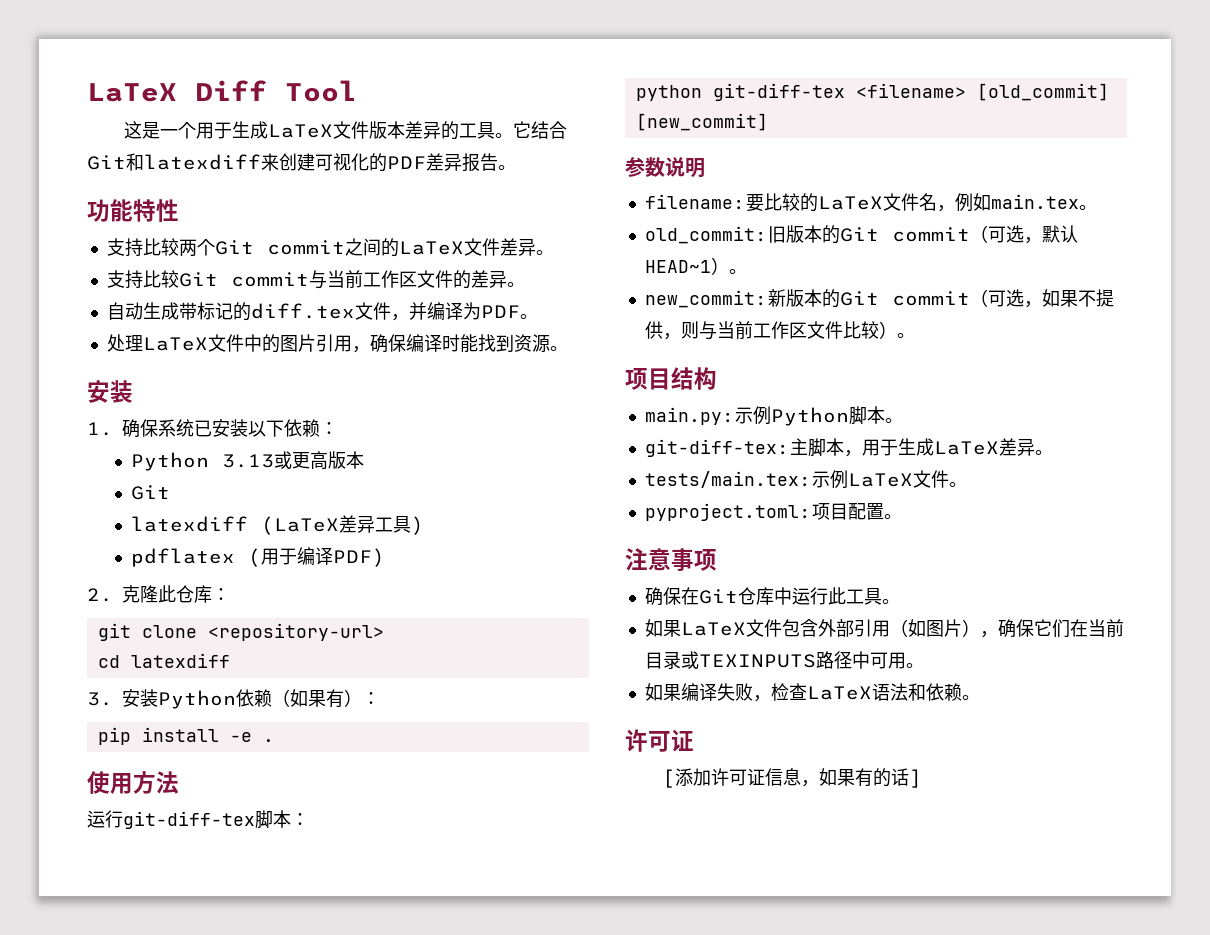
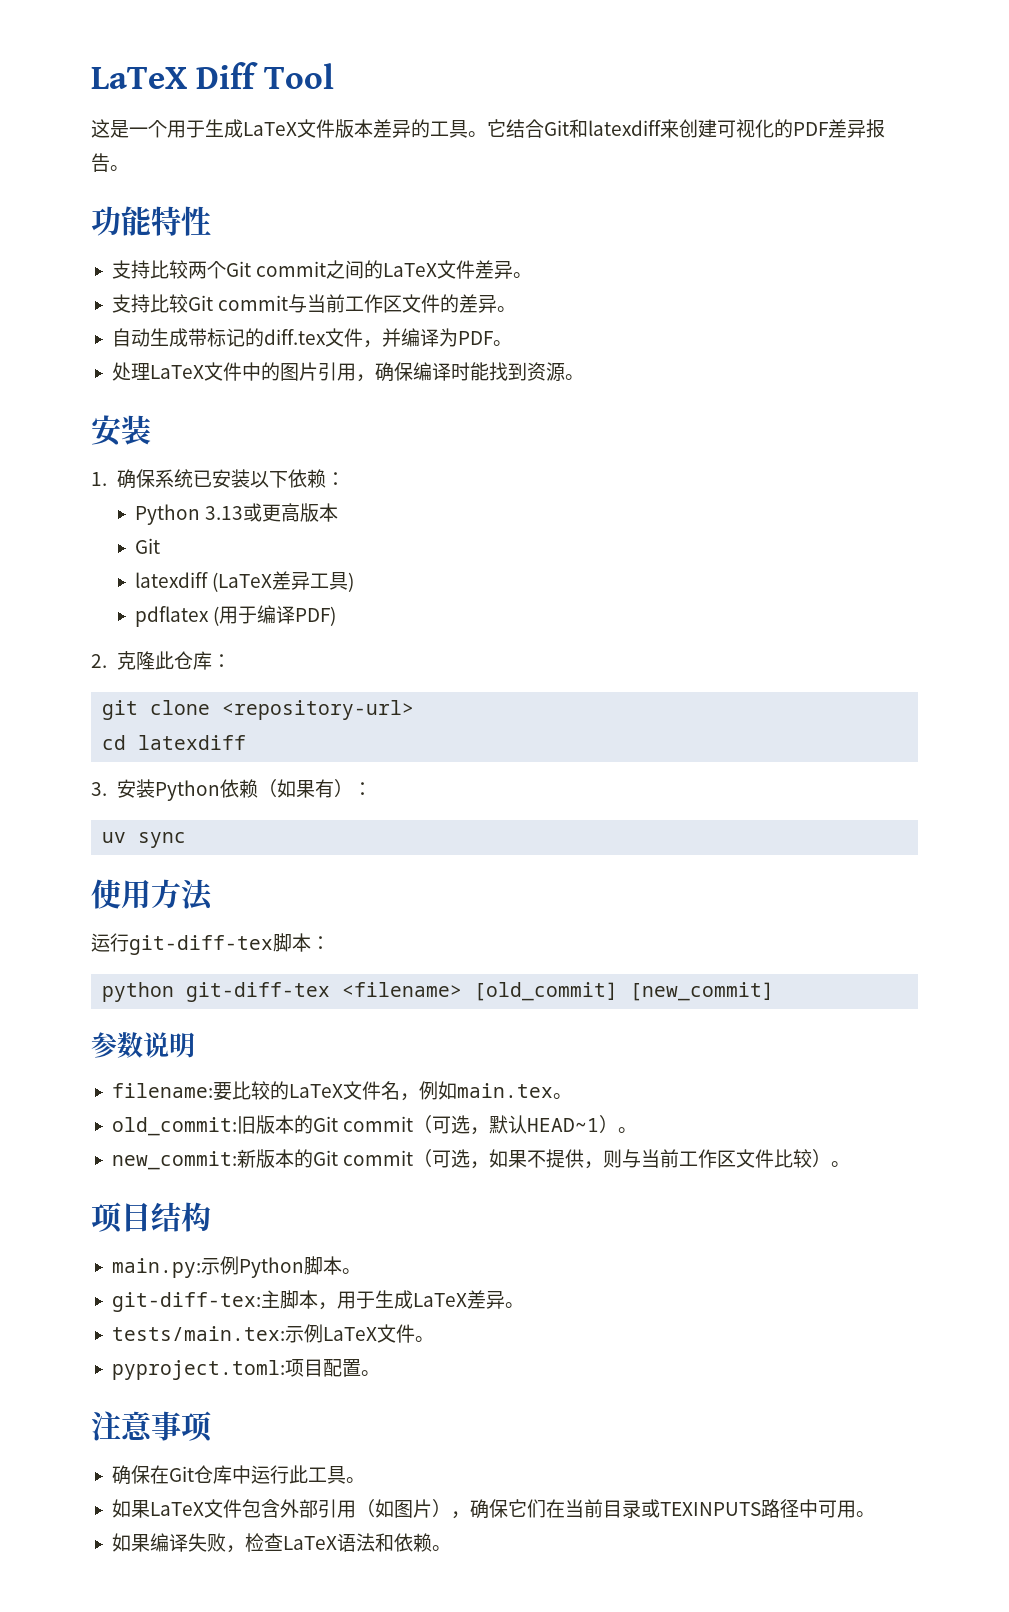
- pip install -e .
+ uv sync
  如果编译失败，检查LaTeX语法和依赖。
- 许可证
- [添加许可证信息，如果有的话]

